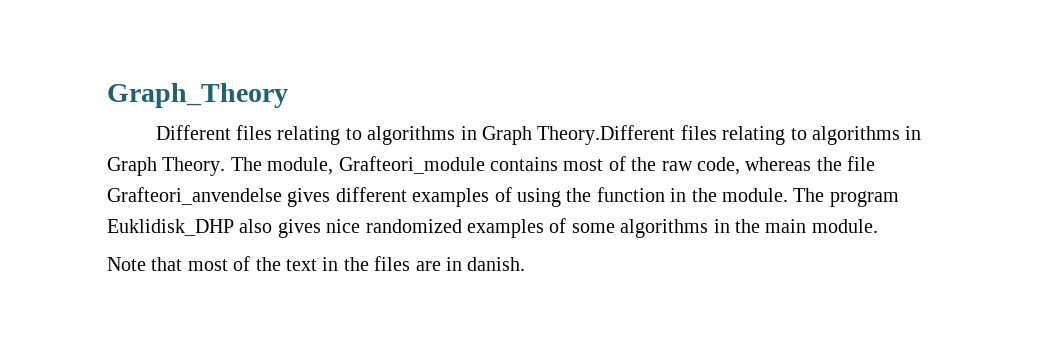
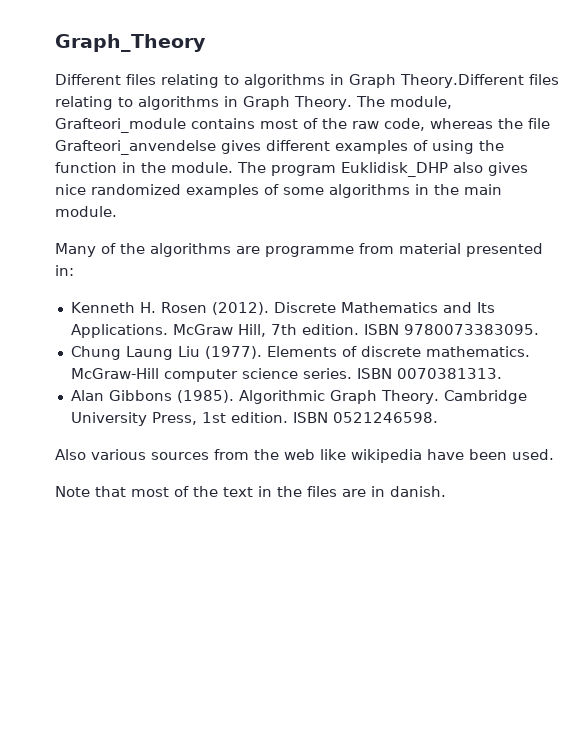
+ Many of the algorithms are programme from material presented in:
+ Kenneth H. Rosen (2012). Discrete Mathematics and Its Applications. McGraw Hill, 7th edition. ISBN 9780073383095.
+ Chung Laung Liu (1977). Elements of discrete mathematics. McGraw-Hill computer science series. ISBN 0070381313.
+ Alan Gibbons (1985). Algorithmic Graph Theory. Cambridge University Press, 1st edition. ISBN 0521246598.
+ Also various sources from the web like wikipedia have been used.

